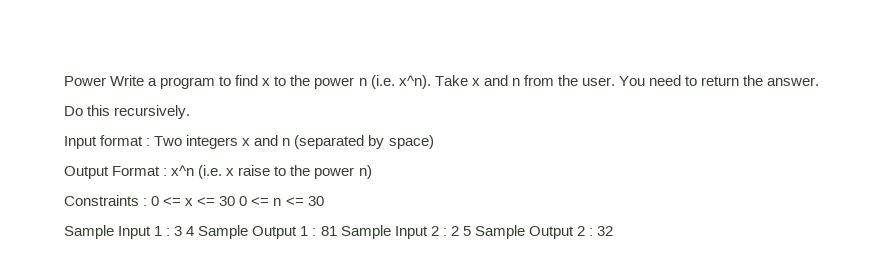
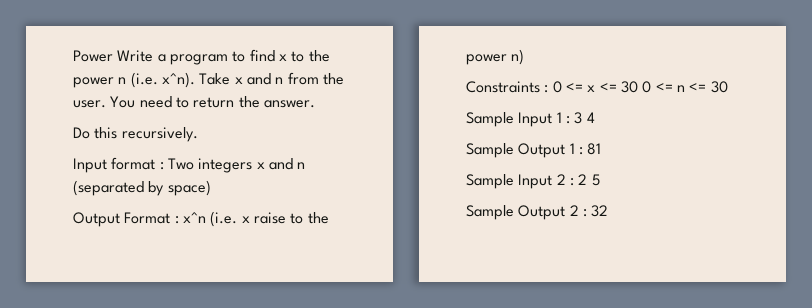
- Sample Input 1 : 3 4 Sample Output 1 : 81 Sample Input 2 : 2 5 Sample Output 2 : 32
+ Sample Input 1 : 3 4
+ Sample Output 1 : 81
+ Sample Input 2 : 2 5
+ Sample Output 2 : 32

